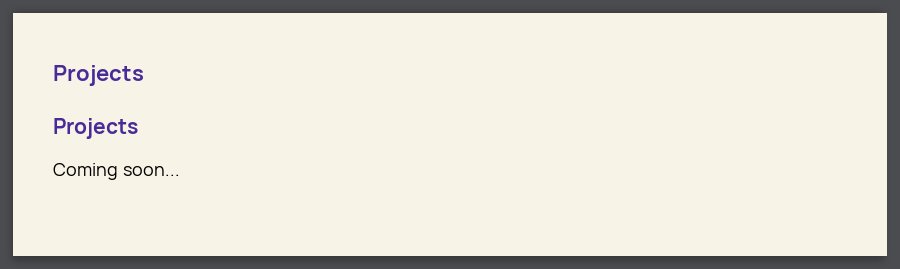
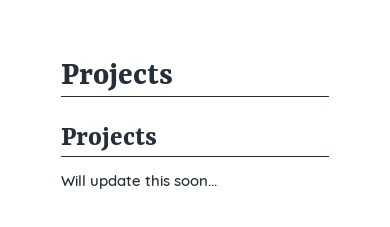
- Coming soon...
+ Will update this soon...

